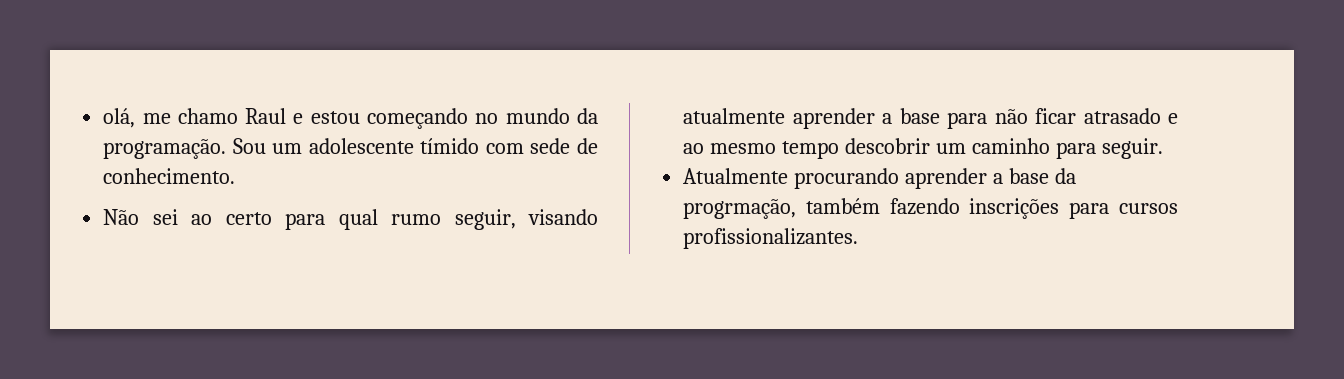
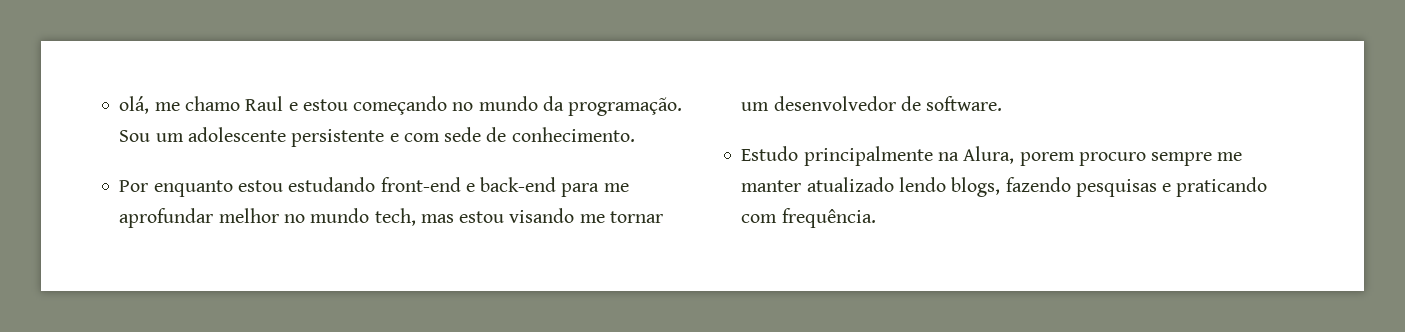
- Sou um adolescente tímido com sede de conhecimento.
+ Sou um adolescente persistente e com sede de conhecimento.
- Não sei ao certo para qual rumo seguir, visando atualmente aprender a base para não ficar atrasado e ao mesmo tempo descobrir um caminho para seguir.
- Atualmente procurando aprender a base da progrmação, também fazendo inscrições para cursos profissionalizantes.
+ Por enquanto estou estudando front-end e back-end para me aprofundar melhor no mundo tech, mas estou visando me tornar um desenvolvedor de software.
+ Estudo principalmente na Alura, porem procuro sempre me manter atualizado lendo blogs, fazendo pesquisas e praticando com frequência.

